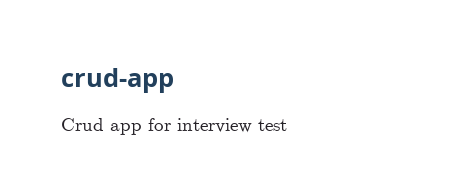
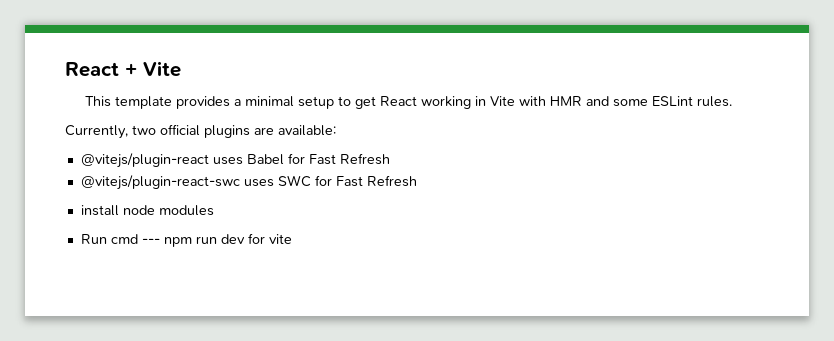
- crud-app
- Crud app for interview test
+ React + Vite
+ This template provides a minimal setup to get React working in Vite with HMR and some ESLint rules.
+ Currently, two official plugins are available:
+ @vitejs/plugin-react uses Babel for Fast Refresh
+ @vitejs/plugin-react-swc uses SWC for Fast Refresh
+ install node modules
+ Run cmd --- npm run dev for vite

